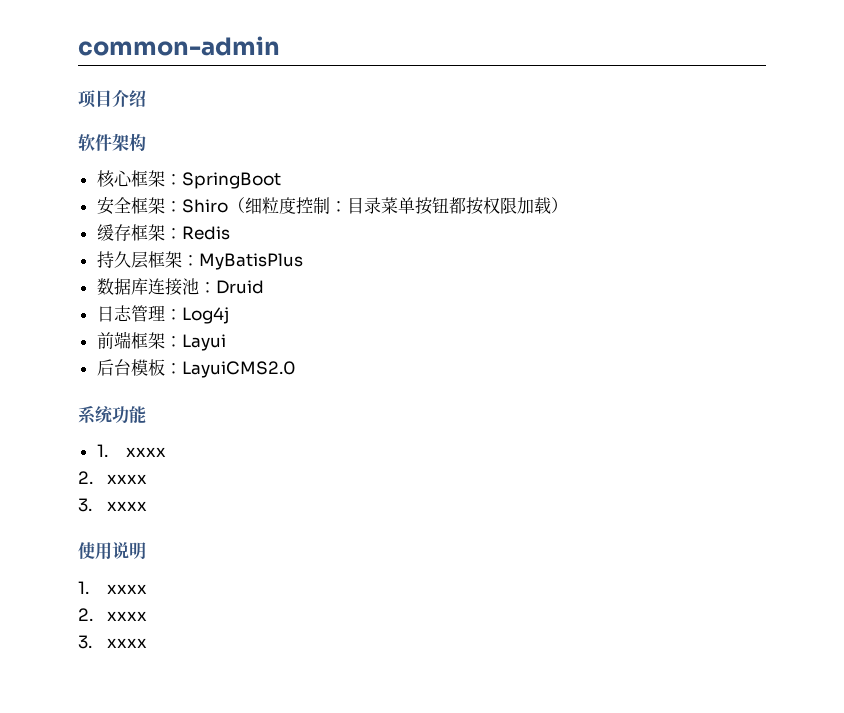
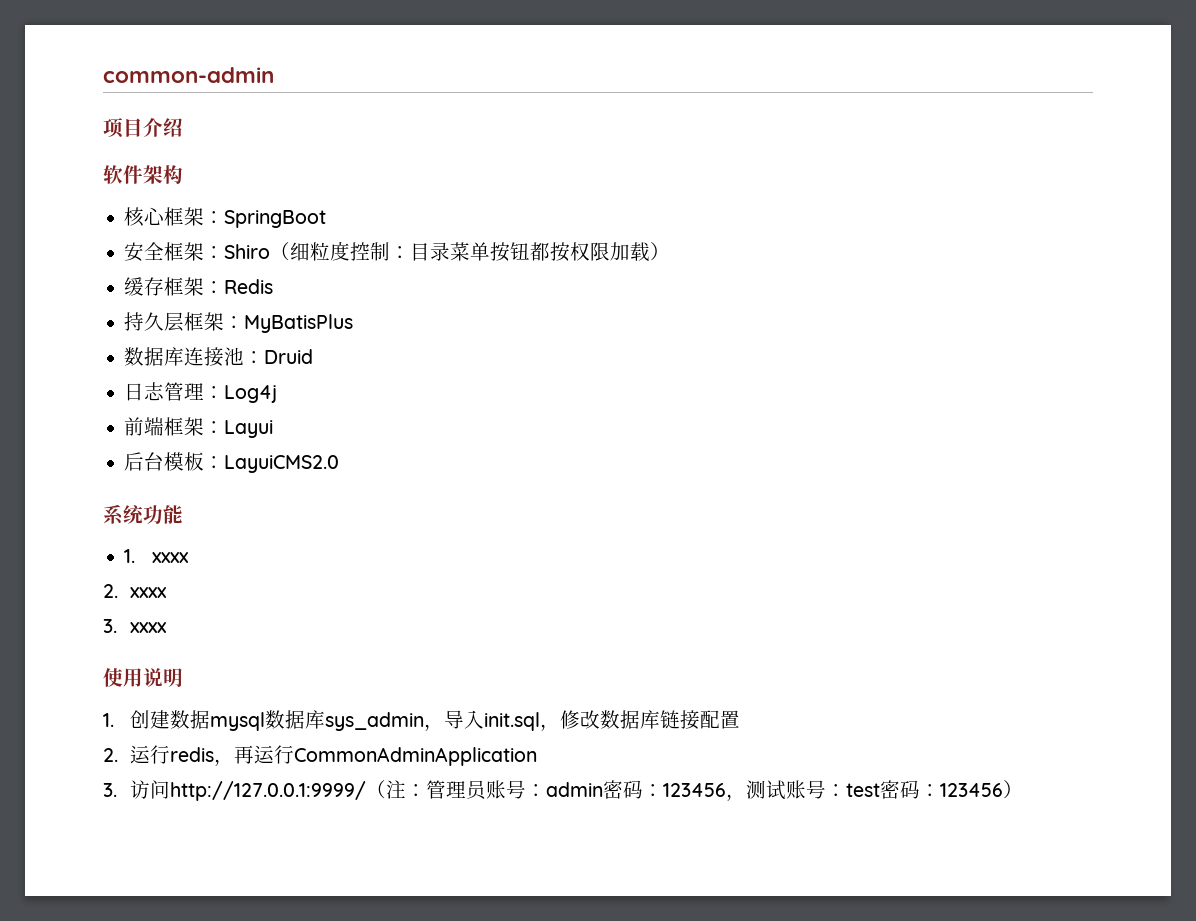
  使用说明
- 1. xxxx
- 2. xxxx
- 3. xxxx
+ 1.创建数据mysql数据库sys_admin，导入init.sql，修改数据库链接配置
+ 2.运行redis，再运行CommonAdminApplication
+ 3.访问http://127.0.0.1:9999/（注：管理员账号：admin密码：123456，测试账号：test密码：123456）

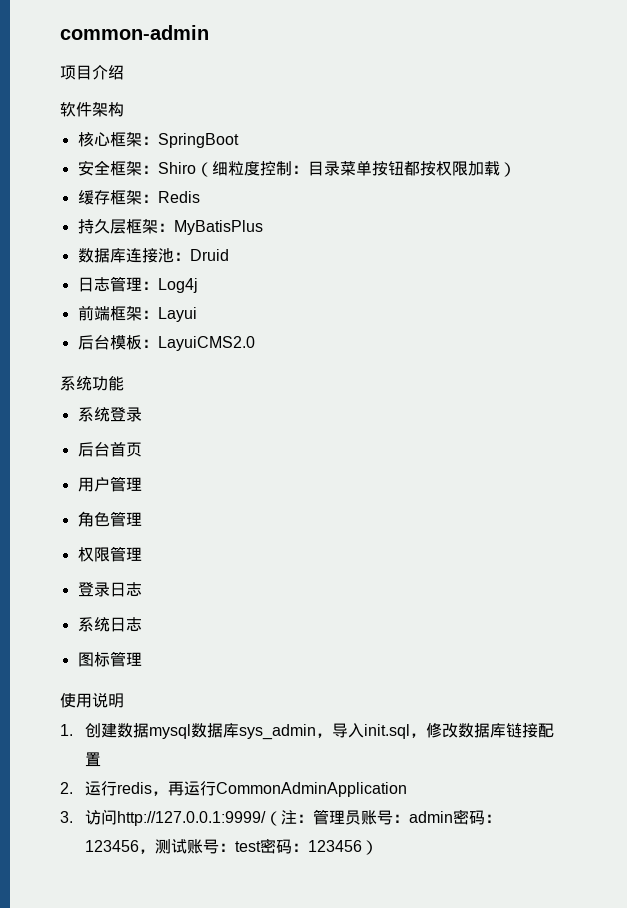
- 1. xxxx
- 2. xxxx
- 3. xxxx
+ 系统登录
+ 后台首页
+ 用户管理
+ 角色管理
+ 权限管理
+ 登录日志
+ 系统日志
+ 图标管理

